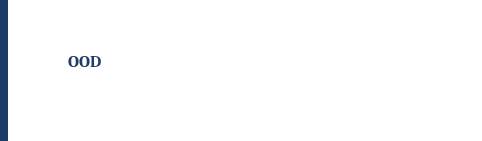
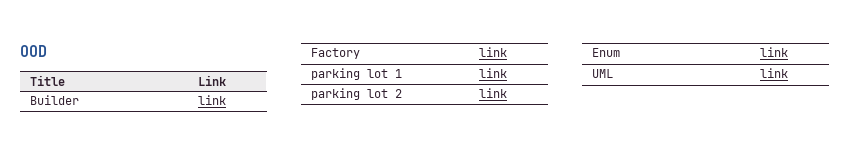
+ Title | Link
+ Builder | link
+ Factory | link
+ parking lot 1 | link
+ parking lot 2 | link
+ Enum | link
+ UML | link

